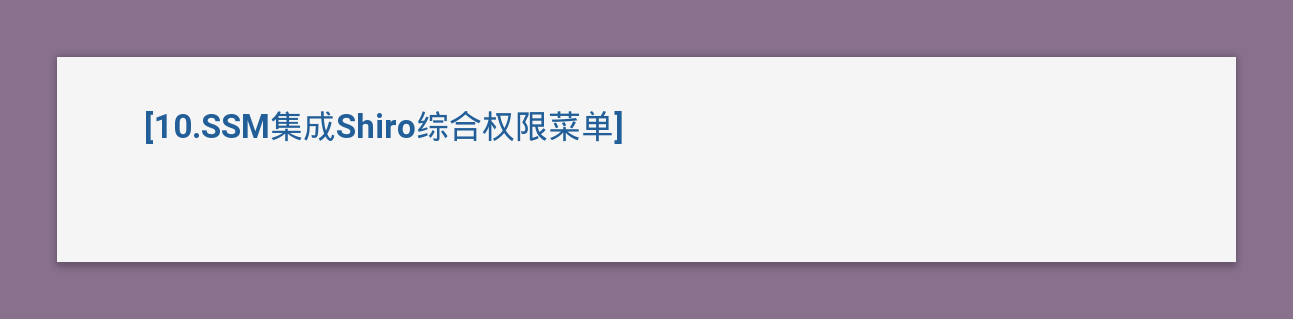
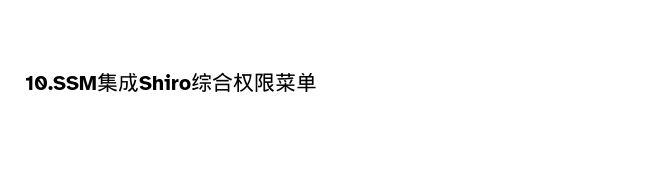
- [10.SSM集成Shiro综合权限菜单]
+ 10.SSM集成Shiro综合权限菜单

